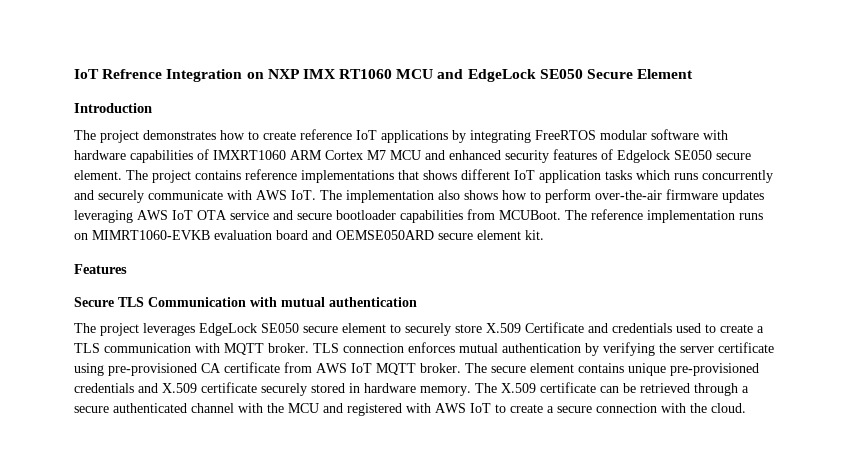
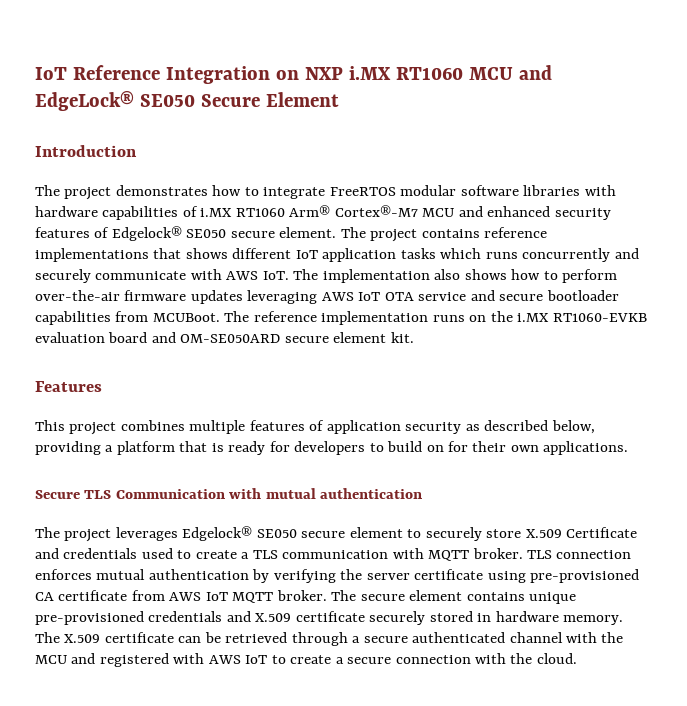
- IoT Refrence Integration on NXP IMX RT1060 MCU and EdgeLock SE050 Secure Element
+ IoT Reference Integration on NXP i.MX RT1060 MCU and EdgeLock® SE050 Secure Element
- The project demonstrates how to create reference IoT applications by integrating FreeRTOS modular software with hardware capabilities of IMXRT1060 ARM Cortex M7 MCU and enhanced security features of Edgelock SE050 secure element.
+ The project demonstrates how to integrate FreeRTOS modular software libraries with hardware capabilities of i.MX RT1060 Arm® Cortex®-M7 MCU and enhanced security features of Edgelock® SE050 secure element.
- The reference implementation runs on MIMRT1060-EVKB evaluation board and OEMSE050ARD secure element kit.
+ The reference implementation runs on the i.MX RT1060-EVKB evaluation board and OM-SE050ARD secure element kit.
+ This project combines multiple features of application security as described below, providing a platform that is ready for developers to build on for their own applications.
- The project leverages EdgeLock SE050 secure element to securely store X.509 Certificate and credentials used to create a TLS communication with MQTT broker.
+ The project leverages Edgelock® SE050 secure element to securely store X.509 Certificate and credentials used to create a TLS communication with MQTT broker.

